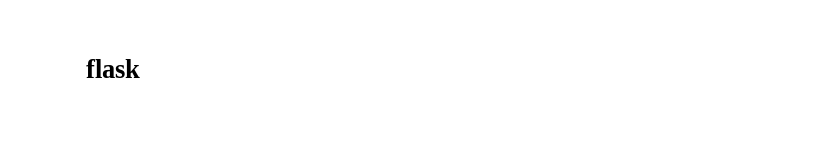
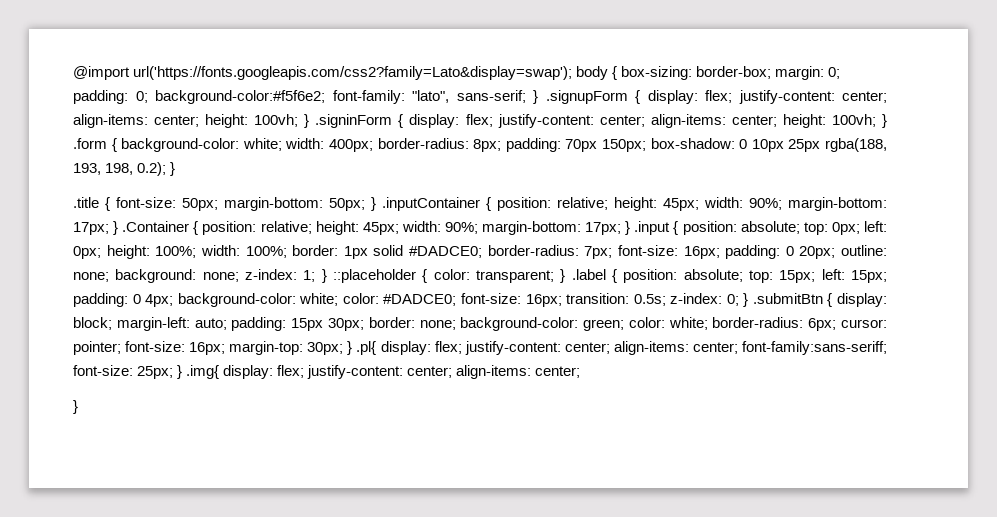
- flask
+ @import url('https://fonts.googleapis.com/css2?family=Lato&display=swap'); body { box-sizing: border-box; margin: 0; padding: 0; background-color:#f5f6e2; font-family: "lato", sans-serif; } .signupForm { display: flex; justify-content: center; align-items: center; height: 100vh; } .signinForm { display: flex; justify-content: center; align-items: center; height: 100vh; } .form { background-color: white; width: 400px; border-radius: 8px; padding: 70px 150px; box-shadow: 0 10px 25px rgba(188, 193, 198, 0.2); }
+ .title { font-size: 50px; margin-bottom: 50px; } .inputContainer { position: relative; height: 45px; width: 90%; margin-bottom: 17px; } .Container { position: relative; height: 45px; width: 90%; margin-bottom: 17px; } .input { position: absolute; top: 0px; left: 0px; height: 100%; width: 100%; border: 1px solid #DADCE0; border-radius: 7px; font-size: 16px; padding: 0 20px; outline: none; background: none; z-index: 1; } ::placeholder { color: transparent; } .label { position: absolute; top: 15px; left: 15px; padding: 0 4px; background-color: white; color: #DADCE0; font-size: 16px; transition: 0.5s; z-index: 0; } .submitBtn { display: block; margin-left: auto; padding: 15px 30px; border: none; background-color: green; color: white; border-radius: 6px; cursor: pointer; font-size: 16px; margin-top: 30px; } .pl{ display: flex; justify-content: center; align-items: center; font-family:sans-seriff; font-size: 25px; } .img{ display: flex; justify-content: center; align-items: center;
+ }

